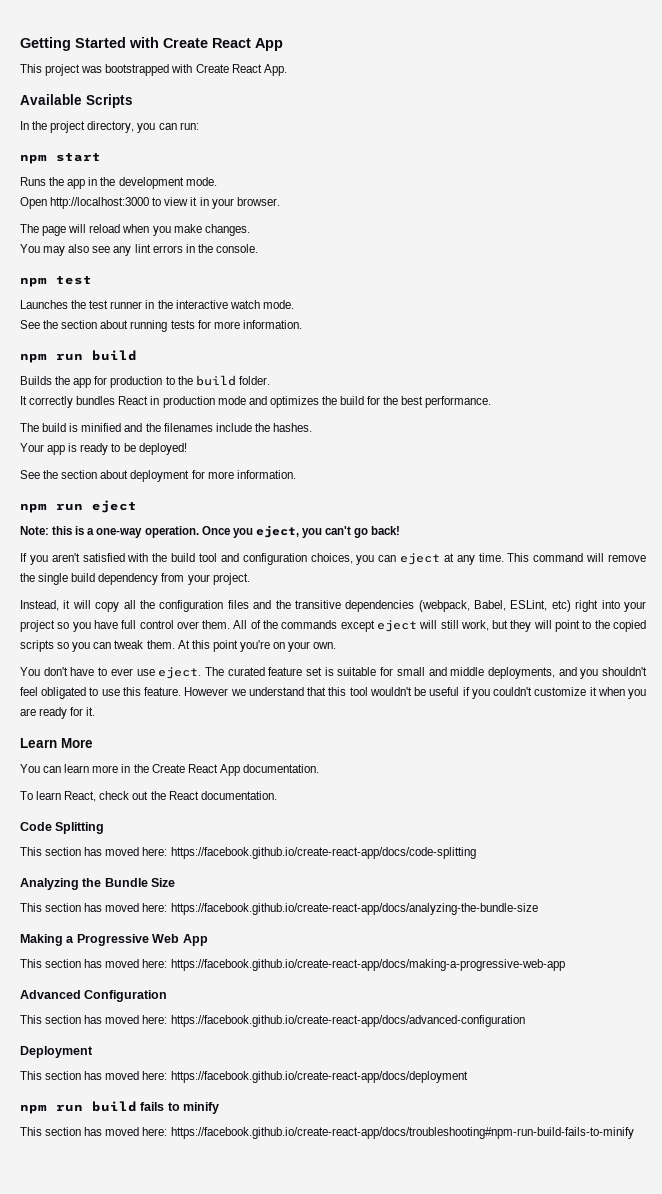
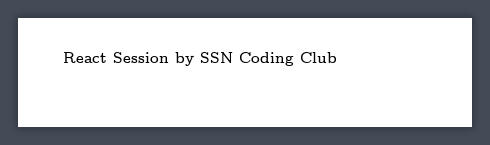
- Getting Started with Create React App
- This project was bootstrapped with Create React App.
- Available Scripts
- In the project directory, you can run:
- npm start
- Runs the app in the development mode.
- Open http://localhost:3000 to view it in your browser.
- The page will reload when you make changes.
- You may also see any lint errors in the console.
- npm test
- Launches the test runner in the interactive watch mode.
- See the section about running tests for more information.
- npm run build
- Builds the app for production to the build folder.
- It correctly bundles React in production mode and optimizes the build for the best performance.
- The build is minified and the filenames include the hashes.
- Your app is ready to be deployed!
- See the section about deployment for more information.
- npm run eject
- Note: this is a one-way operation. Once you eject, you can't go back!
- If you aren't satisfied with the build tool and configuration choices, you can eject at any time. This command will remove the single build dependency from your project.
- Instead, it will copy all the configuration files and the transitive dependencies (webpack, Babel, ESLint, etc) right into your project so you have full control over them. All of the commands except eject will still work, but they will point to the copied scripts so you can tweak them. At this point you're on your own.
- You don't have to ever use eject. The curated feature set is suitable for small and middle deployments, and you shouldn't feel obligated to use this feature. However we understand that this tool wouldn't be useful if you couldn't customize it when you are ready for it.
- Learn More
- You can learn more in the Create React App documentation.
- To learn React, check out the React documentation.
- Code Splitting
- This section has moved here: https://facebook.github.io/create-react-app/docs/code-splitting
- Analyzing the Bundle Size
- This section has moved here: https://facebook.github.io/create-react-app/docs/analyzing-the-bundle-size
- Making a Progressive Web App
- This section has moved here: https://facebook.github.io/create-react-app/docs/making-a-progressive-web-app
- Advanced Configuration
- This section has moved here: https://facebook.github.io/create-react-app/docs/advanced-configuration
- Deployment
- This section has moved here: https://facebook.github.io/create-react-app/docs/deployment
- npm run build fails to minify
- This section has moved here: https://facebook.github.io/create-react-app/docs/troubleshooting#npm-run-build-fails-to-minify
+ React Session by SSN Coding Club

